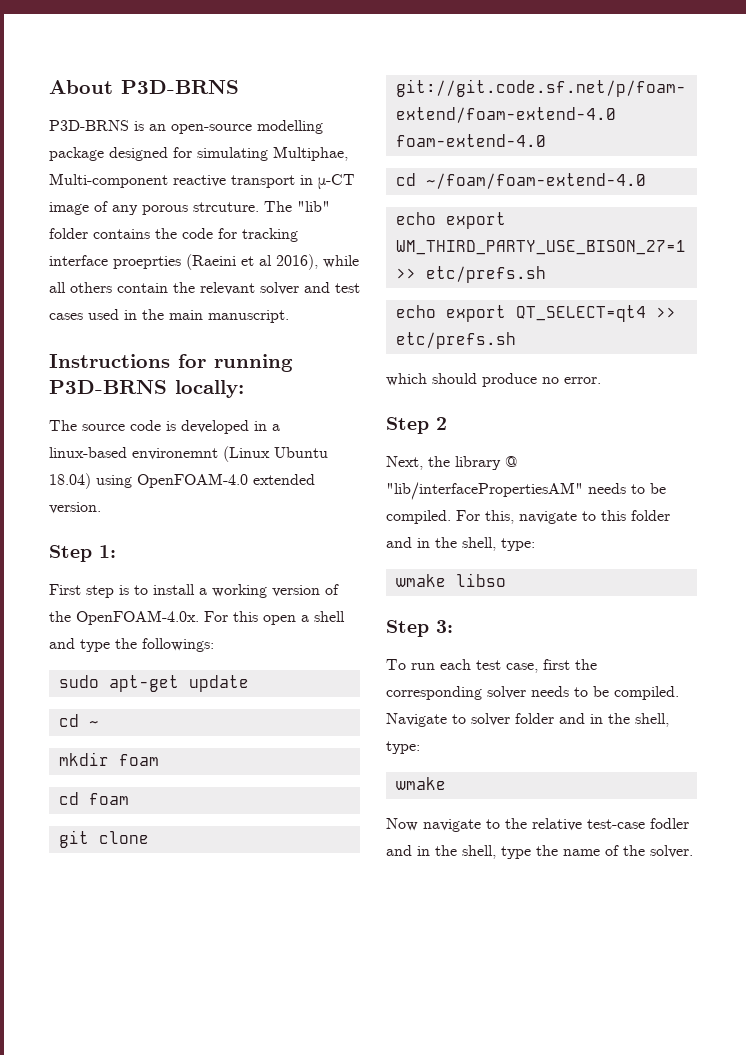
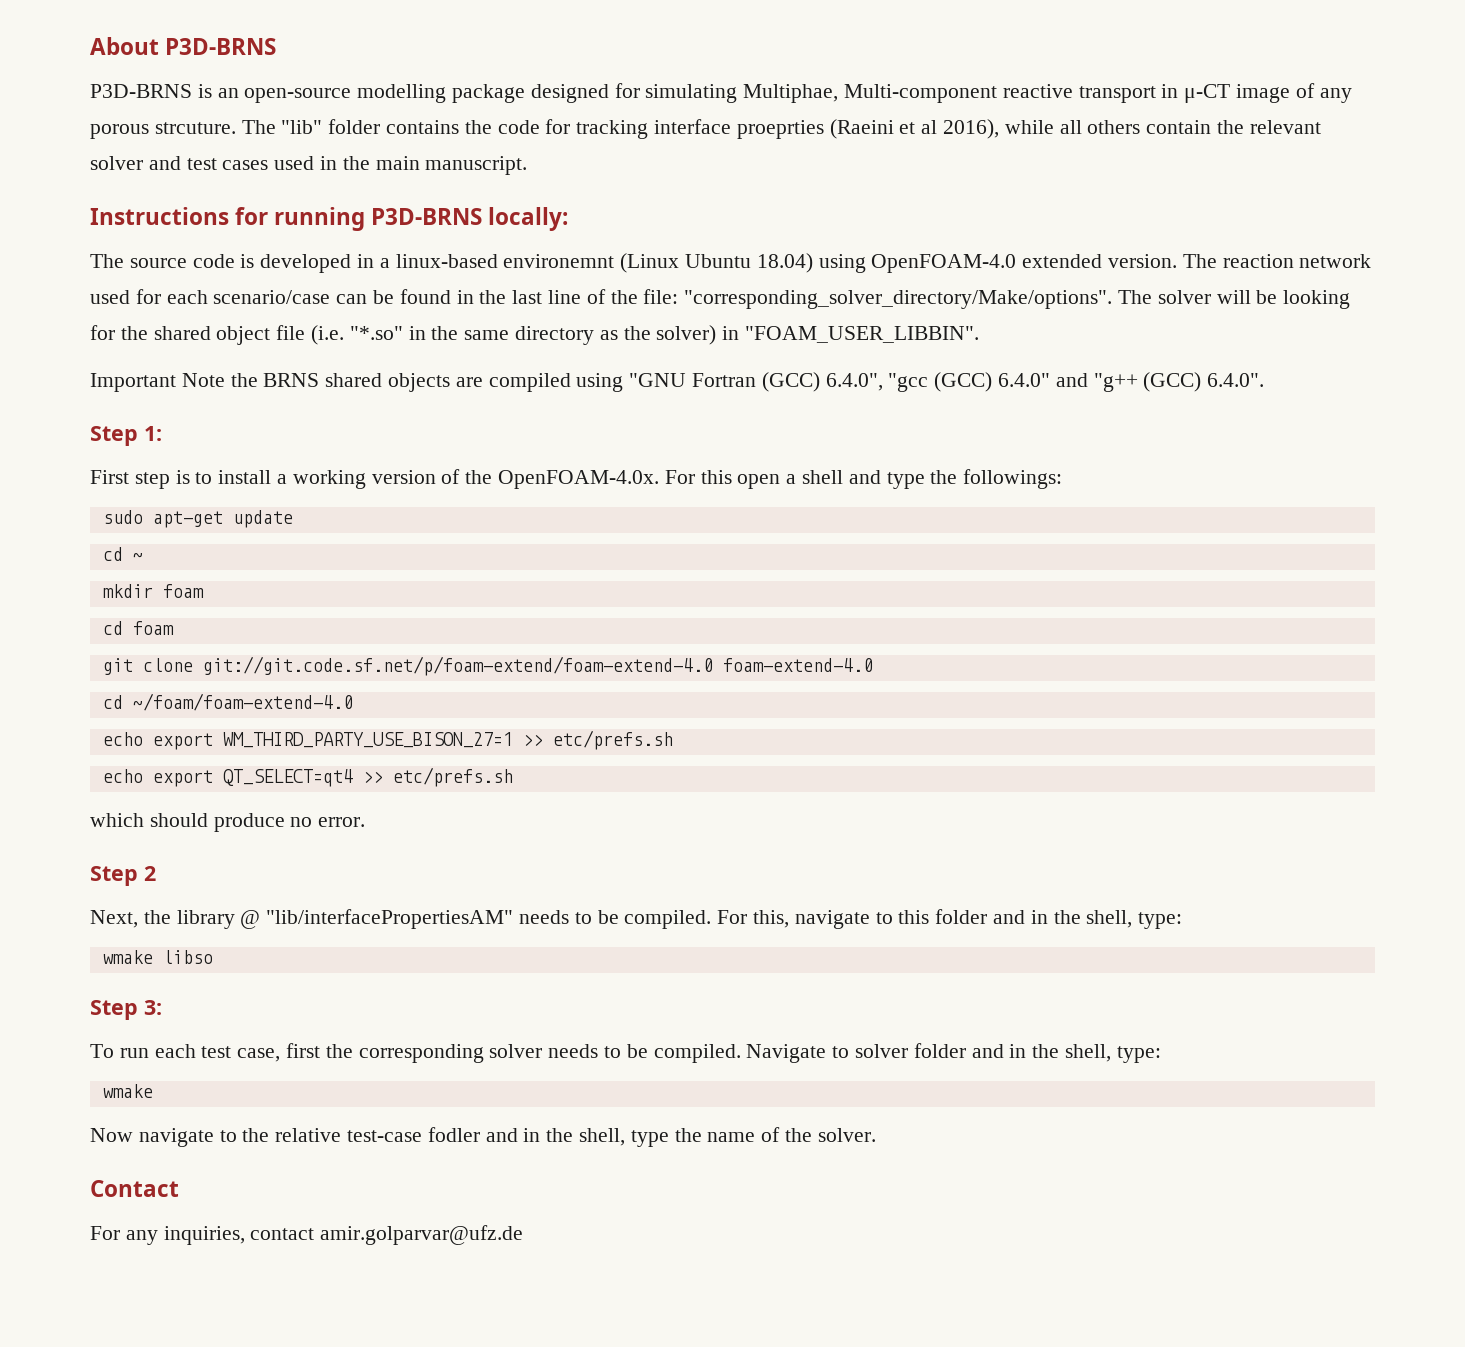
+ The reaction network used for each scenario/case can be found in the last line of the file: "corresponding_solver_directory/Make/options". The solver will be looking for the shared object file (i.e. "*.so" in the same directory as the solver) in "FOAM_USER_LIBBIN".
+ Important Note the BRNS shared objects are compiled using "GNU Fortran (GCC) 6.4.0", "gcc (GCC) 6.4.0" and "g++ (GCC) 6.4.0".
+ Contact
+ For any inquiries, contact amir.golparvar@ufz.de

